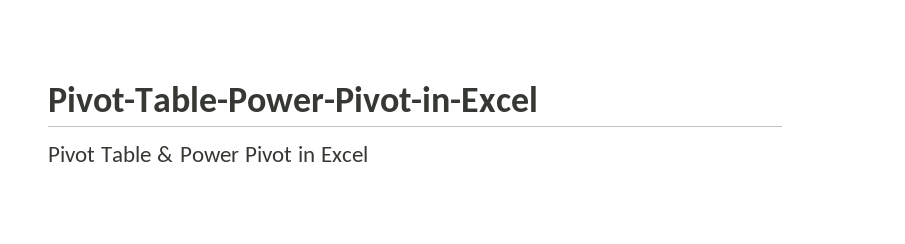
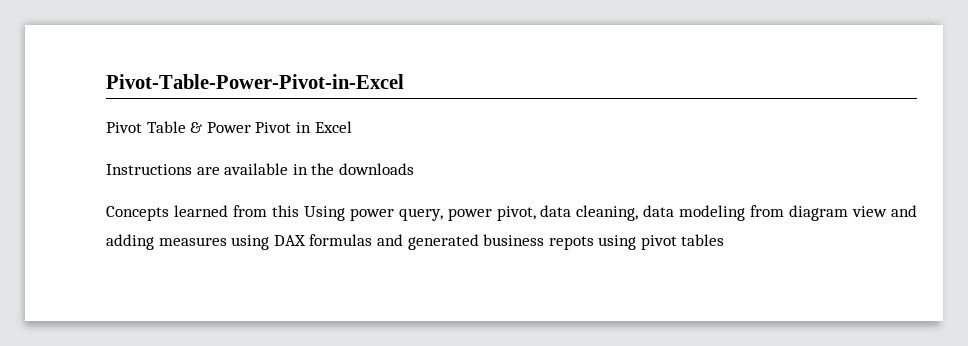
+ Instructions are available in the downloads
+ Concepts learned from this Using power query, power pivot, data cleaning, data modeling from diagram view and adding measures using DAX formulas and generated business repots using pivot tables

